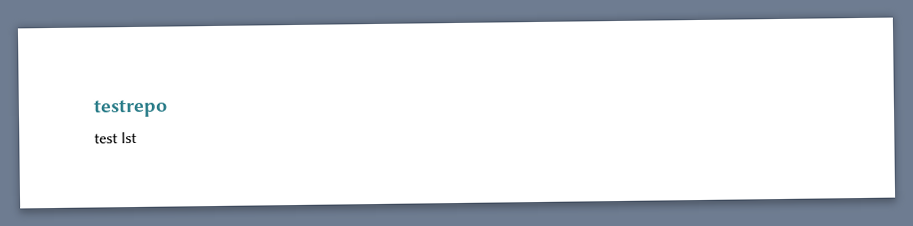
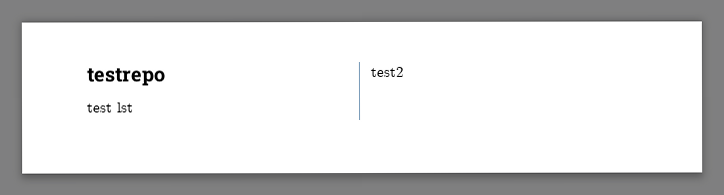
+ test2

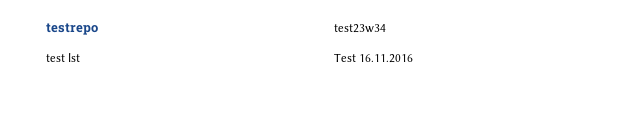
- test2
+ test23w34
+ Test 16.11.2016

